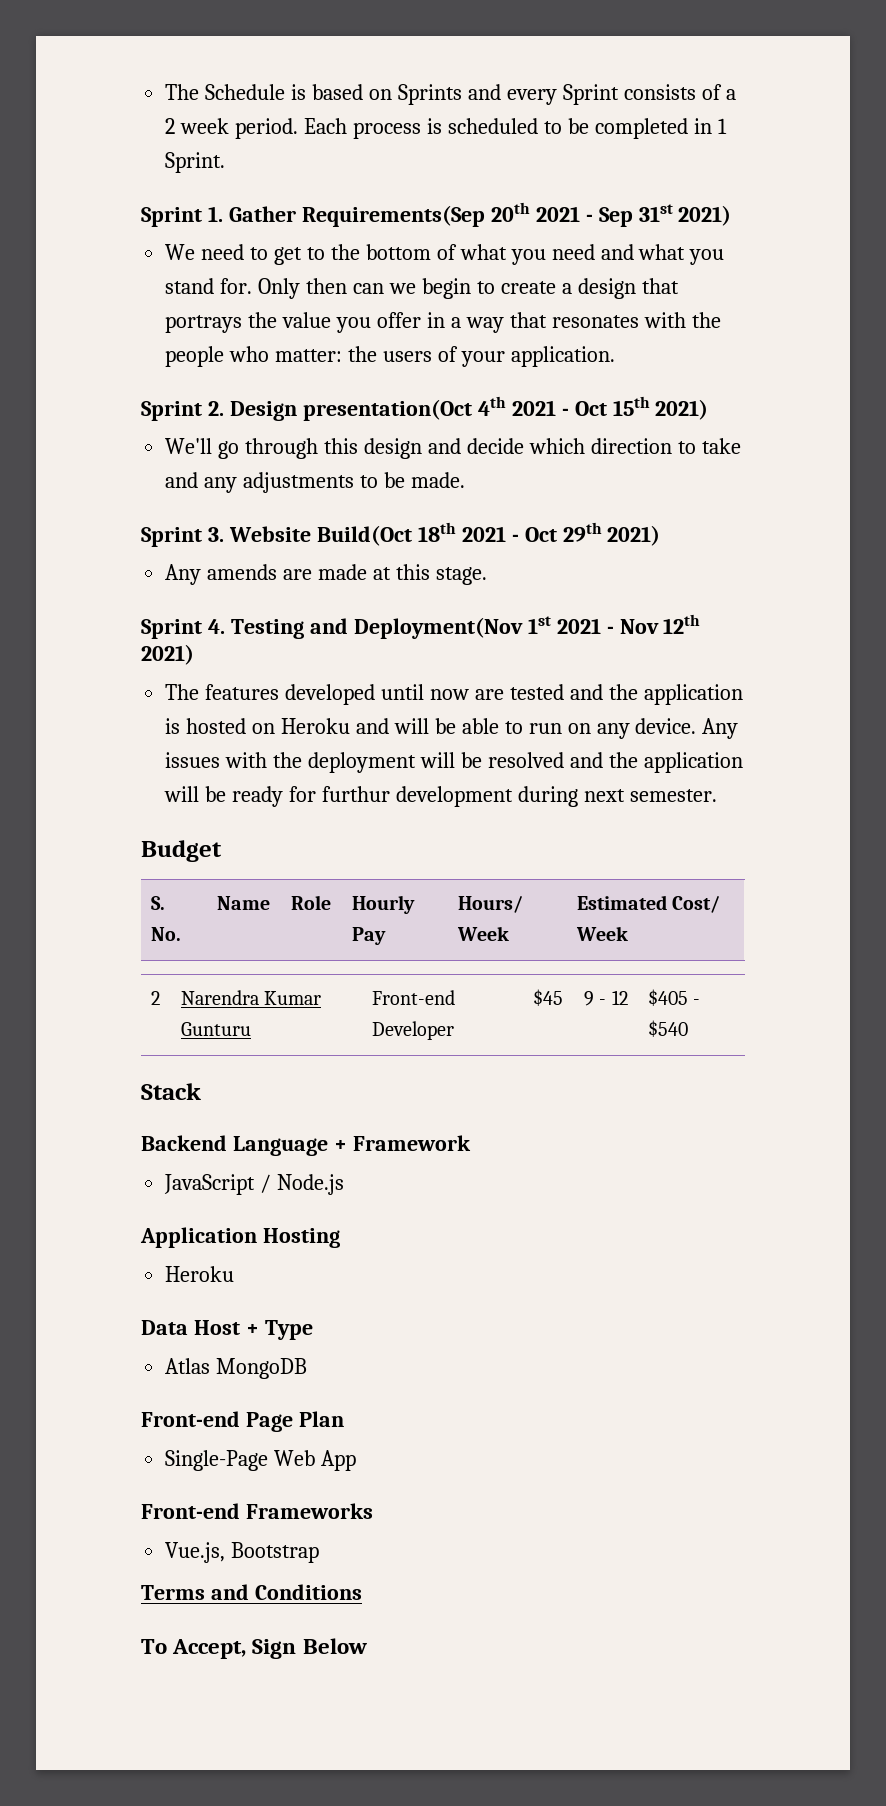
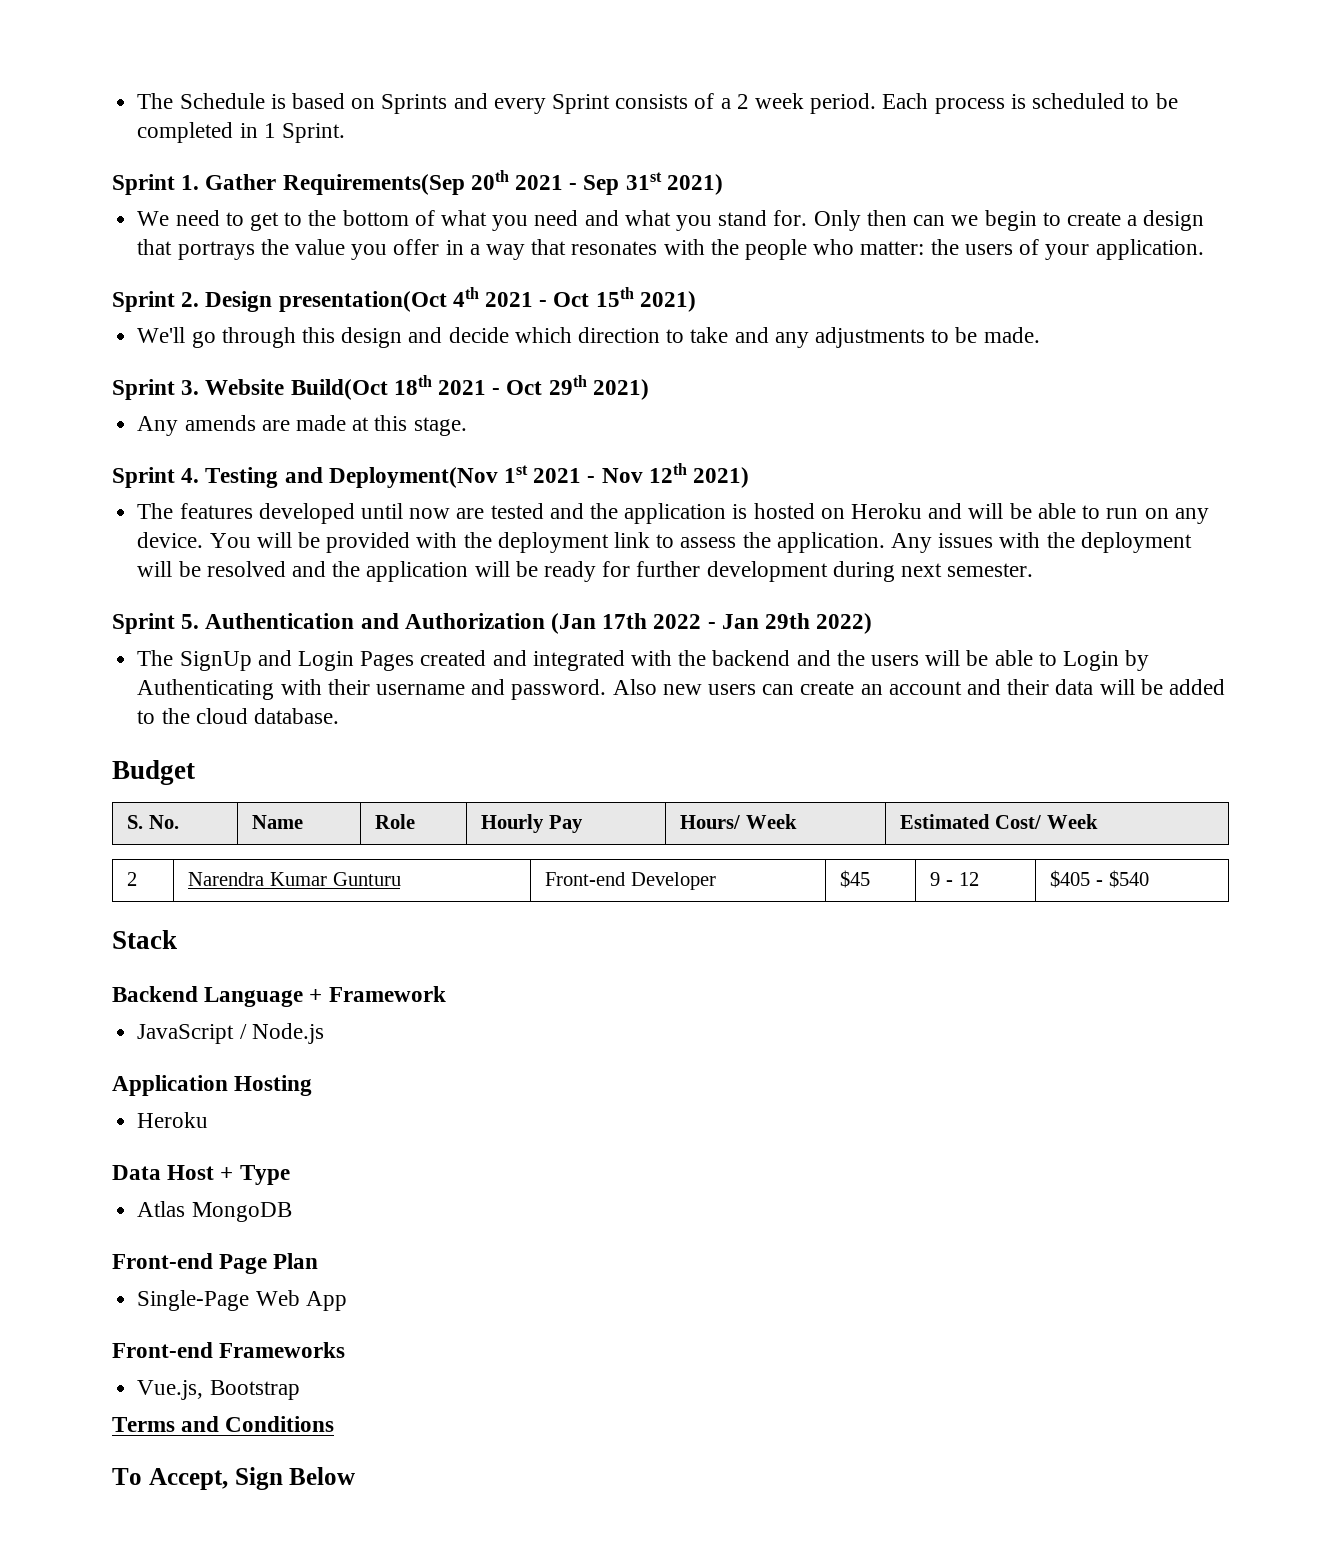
+ You will be provided with the deployment link to assess the application.
- Any issues with the deployment will be resolved and the application will be ready for furthur development during next semester.
+ Any issues with the deployment will be resolved and the application will be ready for further development during next semester.
+ Sprint 5. Authentication and Authorization (Jan 17th 2022 - Jan 29th 2022)
+ The SignUp and Login Pages created and integrated with the backend and the users will be able to Login by Authenticating with their username and password. Also new users can create an account and their data will be added to the cloud database.

